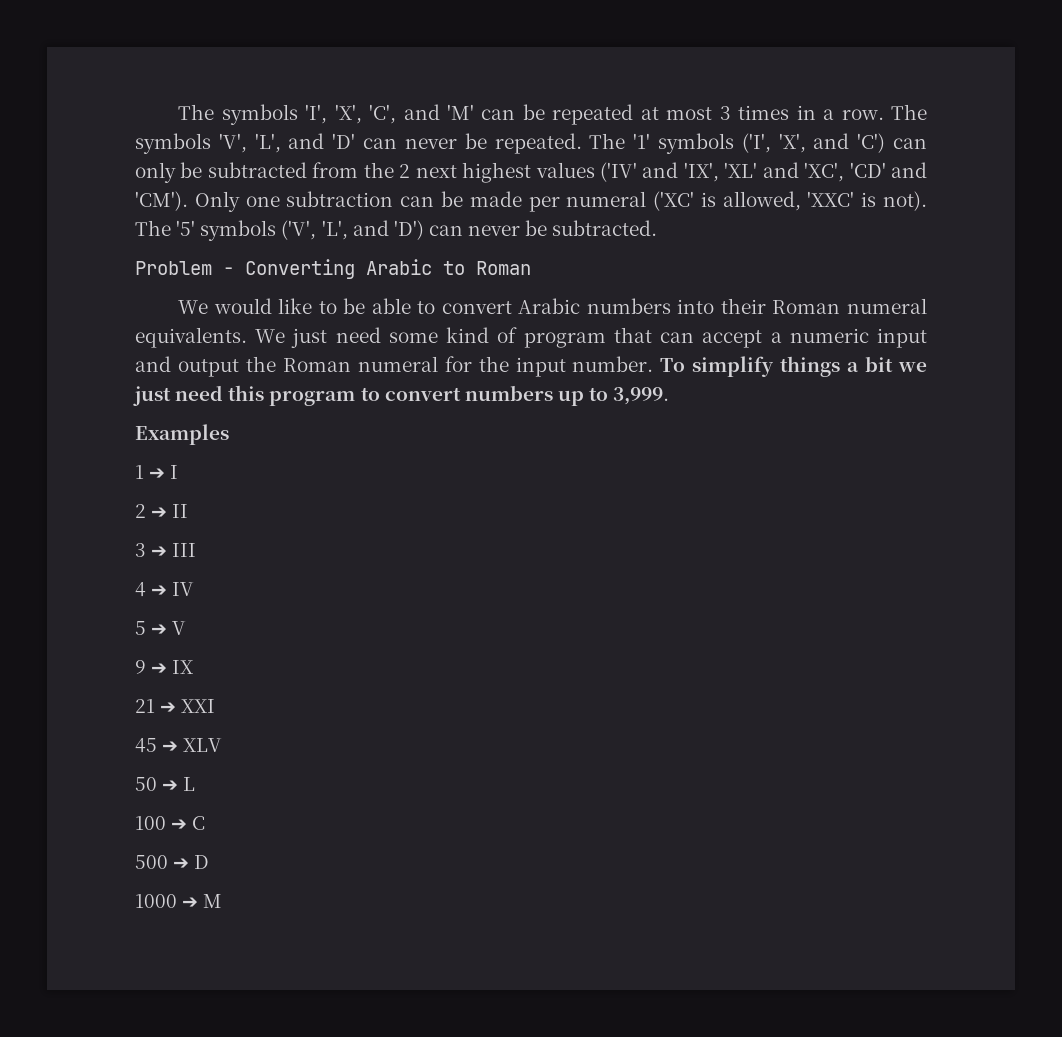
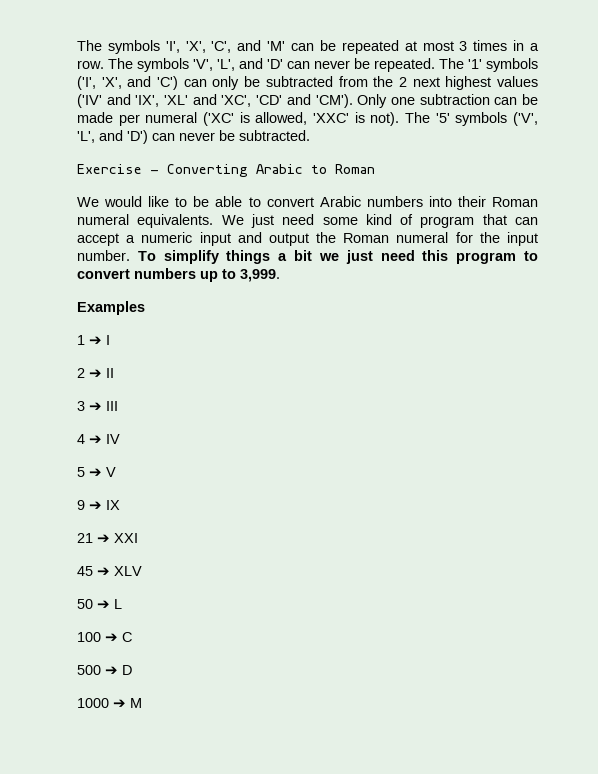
- Problem - Converting Arabic to Roman
+ Exercise - Converting Arabic to Roman

